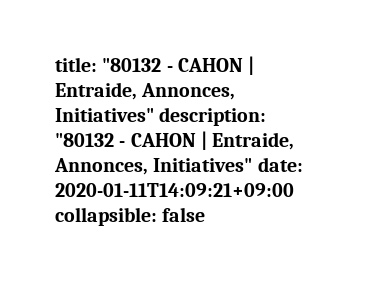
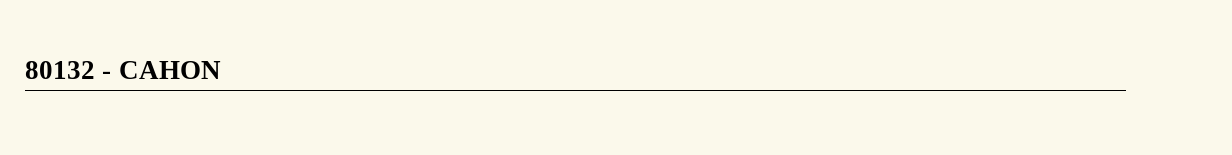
- title: "80132 - CAHON | Entraide, Annonces, Initiatives" description: "80132 - CAHON | Entraide, Annonces, Initiatives" date: 2020-01-11T14:09:21+09:00 collapsible: false
+ 80132 - CAHON

